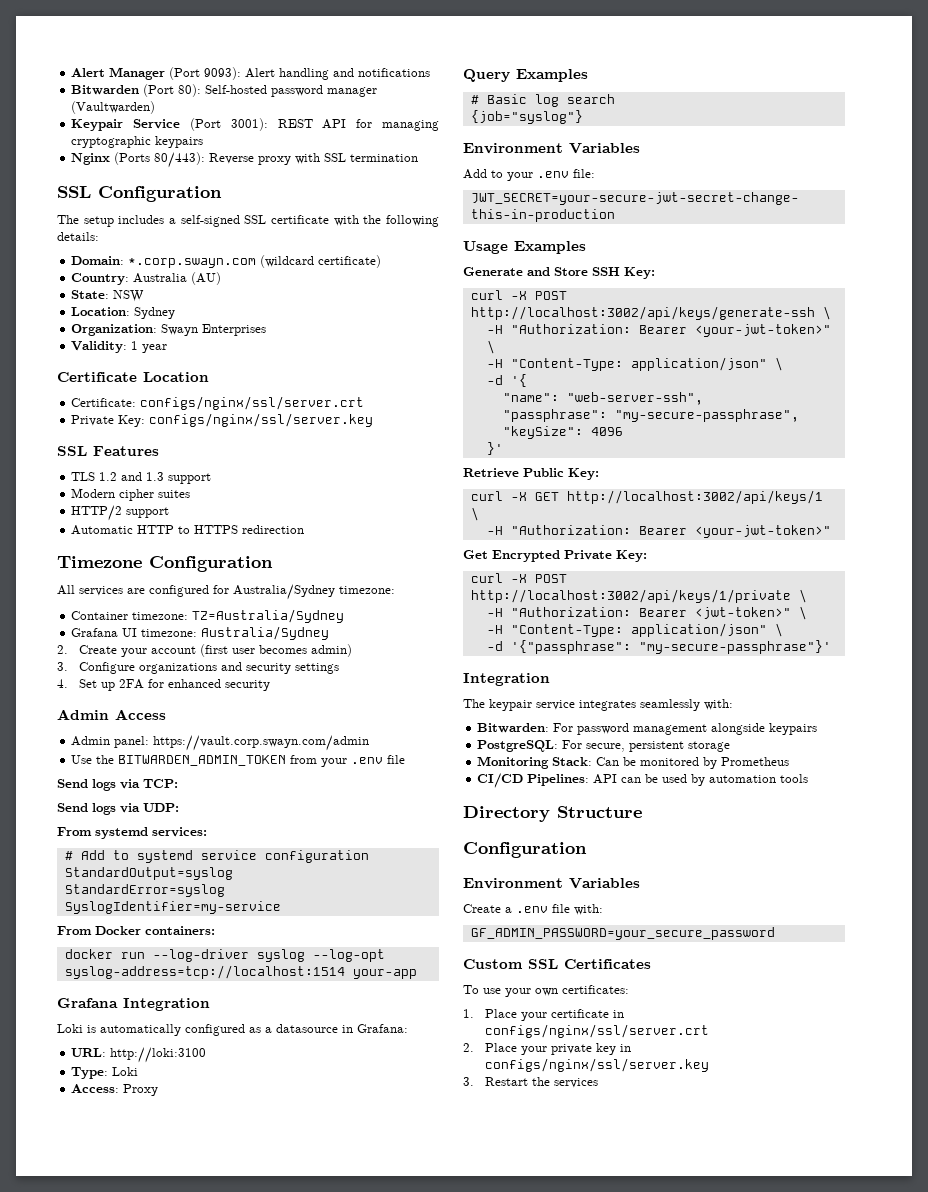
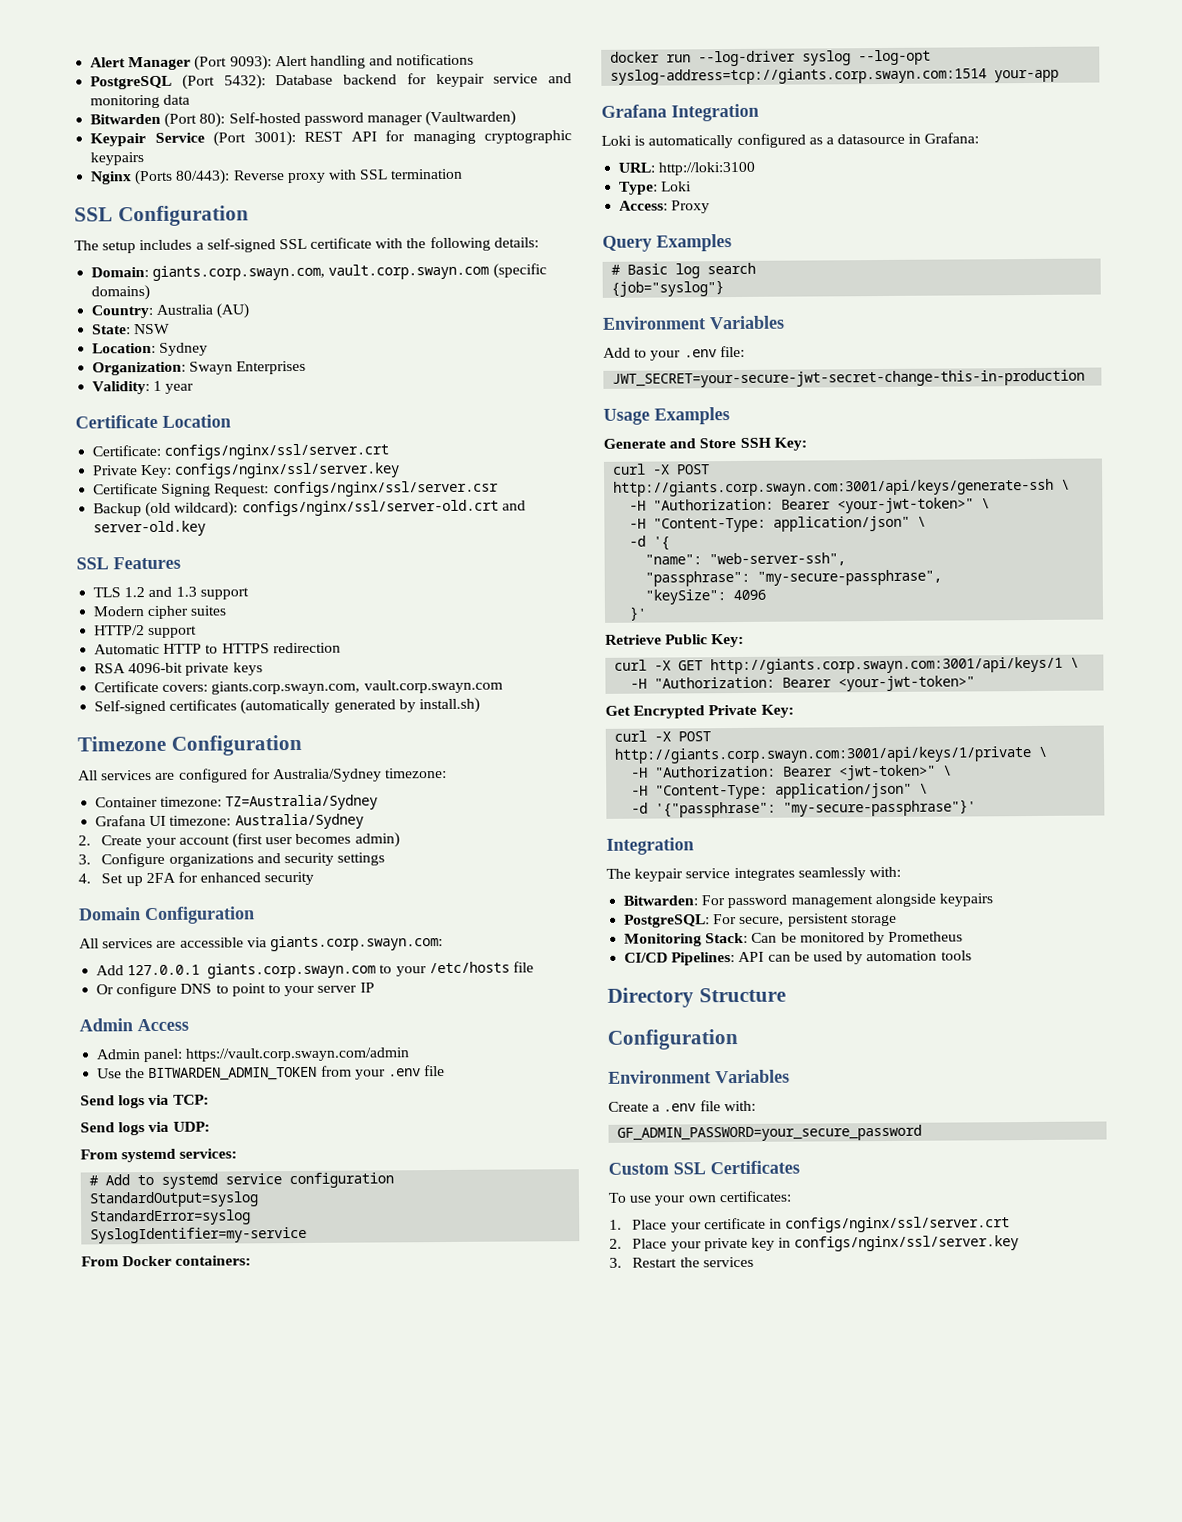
+ PostgreSQL (Port 5432): Database backend for keypair service and monitoring data
- Domain: *.corp.swayn.com (wildcard certificate)
+ Domain: giants.corp.swayn.com, vault.corp.swayn.com (specific domains)
+ Certificate Signing Request: configs/nginx/ssl/server.csr
+ Backup (old wildcard): configs/nginx/ssl/server-old.crt and server-old.key
+ RSA 4096-bit private keys
+ Certificate covers: giants.corp.swayn.com, vault.corp.swayn.com
+ Self-signed certificates (automatically generated by install.sh)
+ Domain Configuration
+ All services are accessible via giants.corp.swayn.com:
+ Add 127.0.0.1 giants.corp.swayn.com to your /etc/hosts file
+ Or configure DNS to point to your server IP
- docker run --log-driver syslog --log-opt syslog-address=tcp://localhost:1514 your-app
+ docker run --log-driver syslog --log-opt syslog-address=tcp://giants.corp.swayn.com:1514 your-app
- curl -X POST http://localhost:3002/api/keys/generate-ssh \
+ curl -X POST http://giants.corp.swayn.com:3001/api/keys/generate-ssh \
- curl -X GET http://localhost:3002/api/keys/1 \
+ curl -X GET http://giants.corp.swayn.com:3001/api/keys/1 \
- curl -X POST http://localhost:3002/api/keys/1/private \
+ curl -X POST http://giants.corp.swayn.com:3001/api/keys/1/private \

